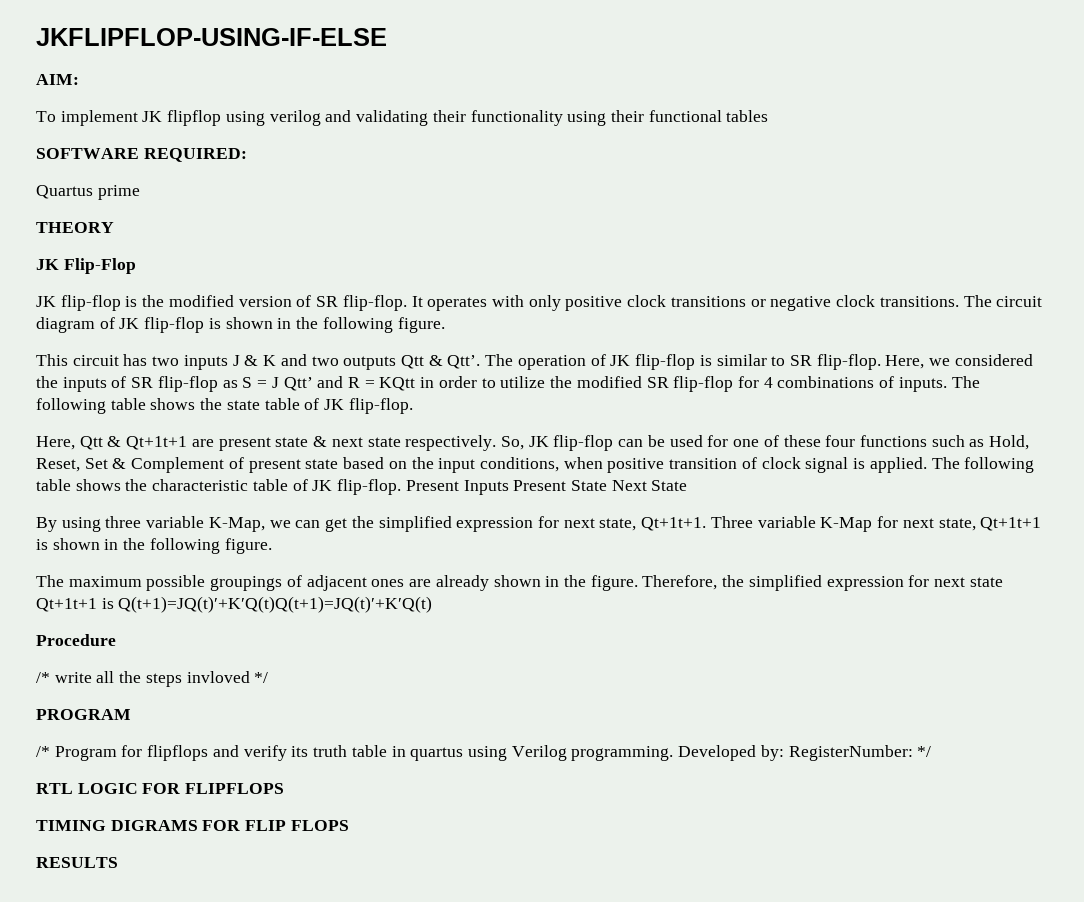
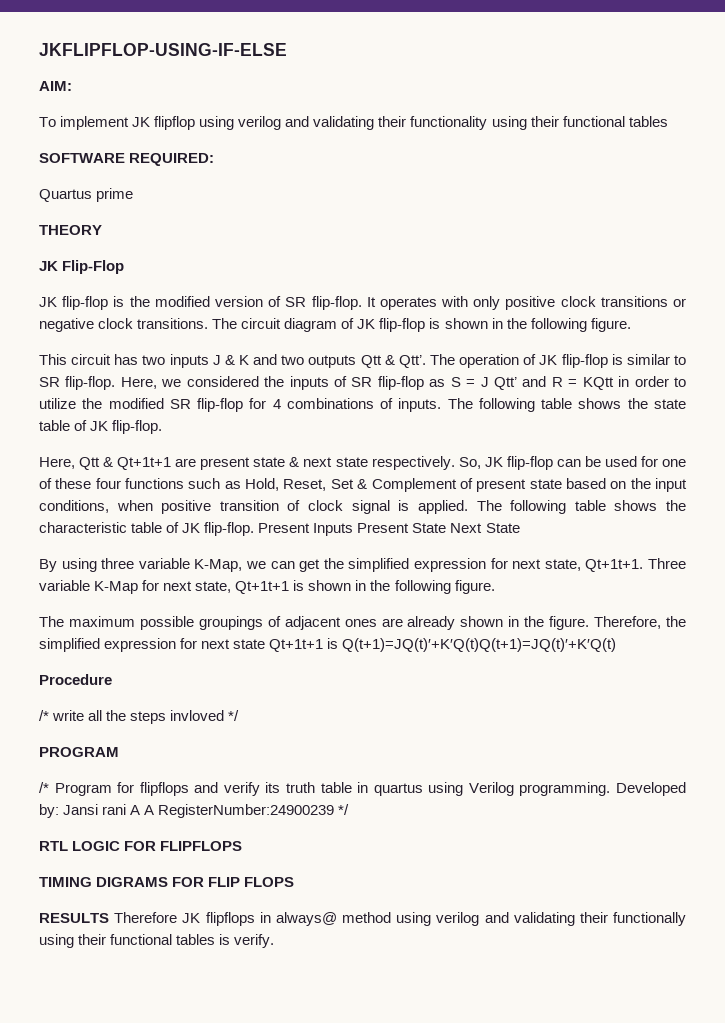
- Developed by: RegisterNumber: */
+ Developed by: Jansi rani A A RegisterNumber:24900239 */
- RESULTS
+ RESULTS Therefore JK flipflops in always@ method using verilog and validating their functionally using their functional tables is verify.

